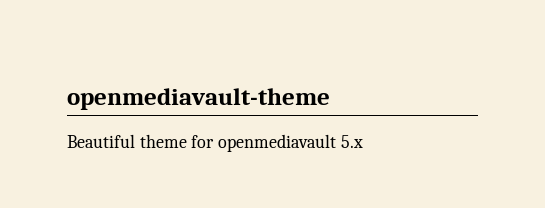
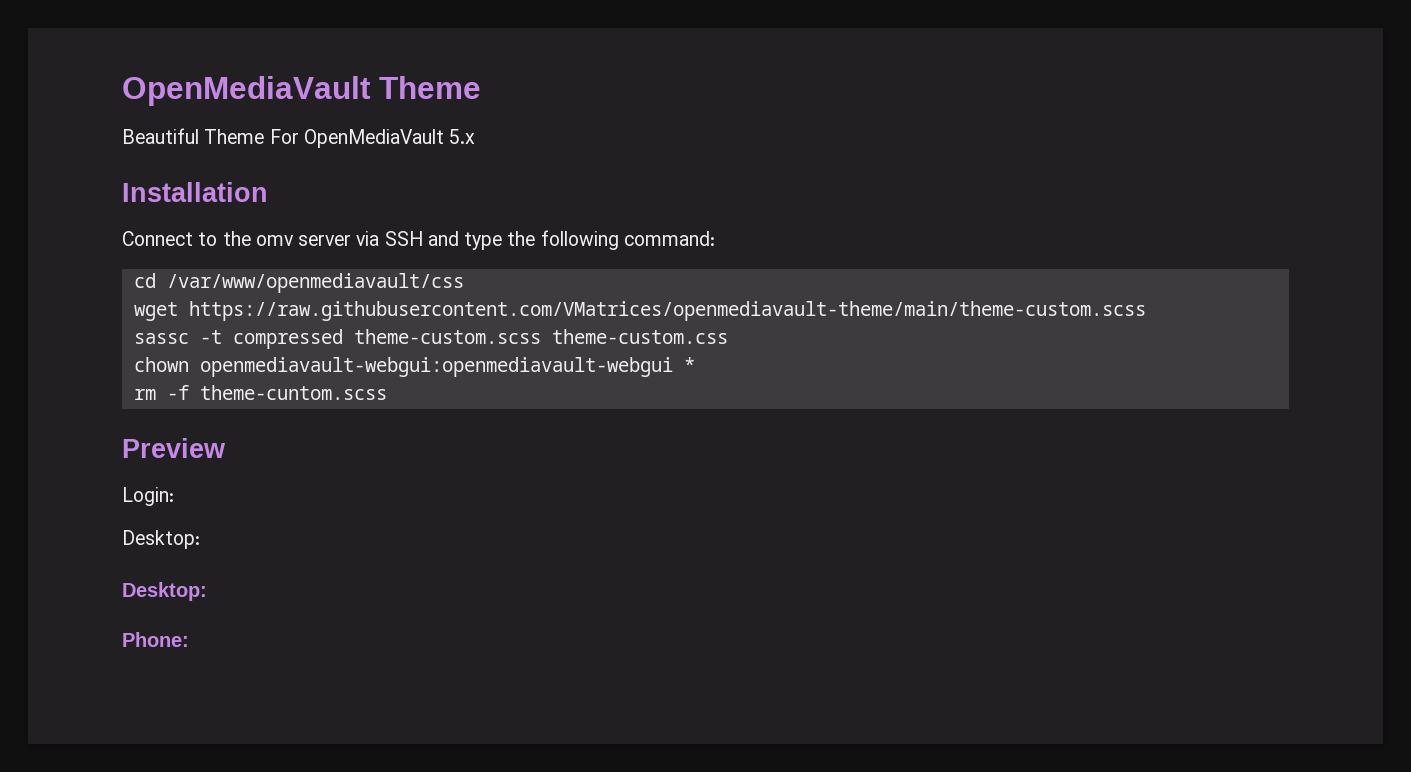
- openmediavault-theme
+ OpenMediaVault Theme
- Beautiful theme for openmediavault 5.x
+ Beautiful Theme For OpenMediaVault 5.x
+ Installation
+ Connect to the omv server via SSH and type the following command:
+ cd /var/www/openmediavault/css
+ wget https://raw.githubusercontent.com/VMatrices/openmediavault-theme/main/theme-custom.scss
+ sassc -t compressed theme-custom.scss theme-custom.css
+ chown openmediavault-webgui:openmediavault-webgui *
+ rm -f theme-cuntom.scss
+ Preview
+ Login:
+ Desktop:
+ Desktop:
+ Phone:

